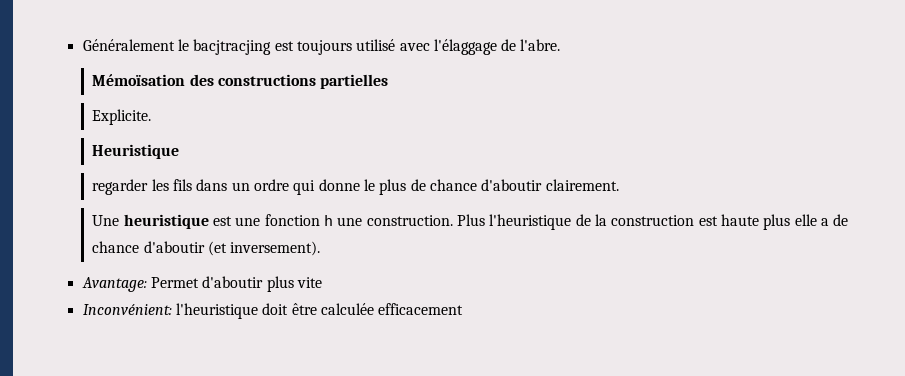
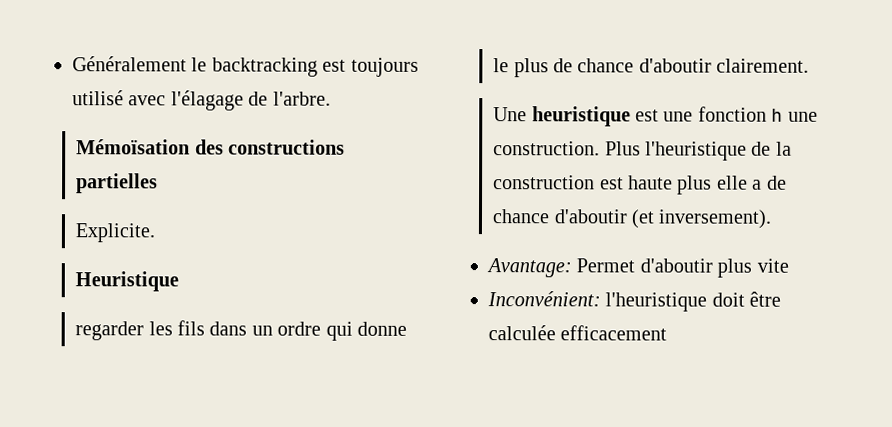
- Généralement le bacjtracjing est toujours utilisé avec l'élaggage de l'abre.
+ Généralement le backtracking est toujours utilisé avec l'élagage de l'arbre.

